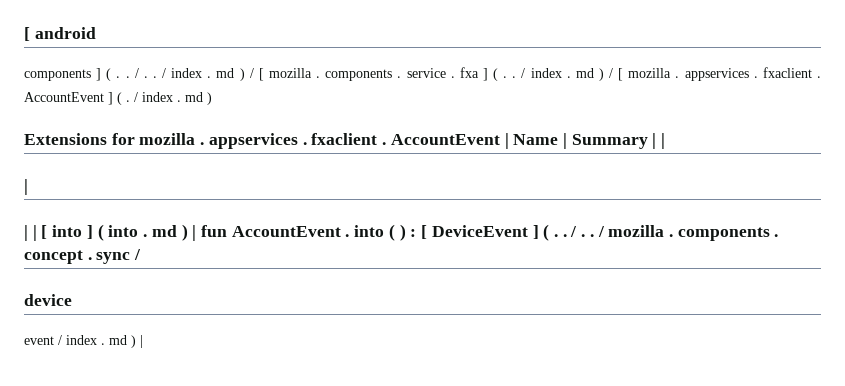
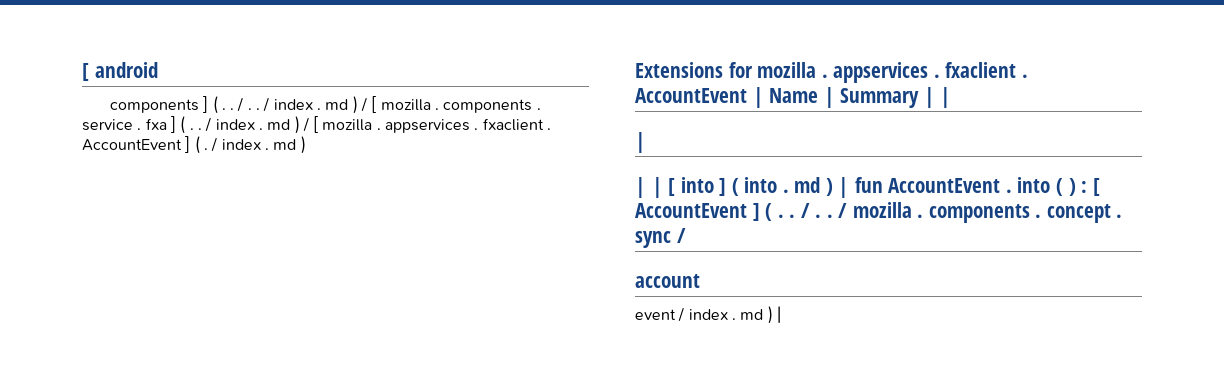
- | | [ into ] ( into . md ) | fun AccountEvent . into ( ) : [ DeviceEvent ] ( . .
+ | | [ into ] ( into . md ) | fun AccountEvent . into ( ) : [ AccountEvent ] ( . .
- device
+ account

